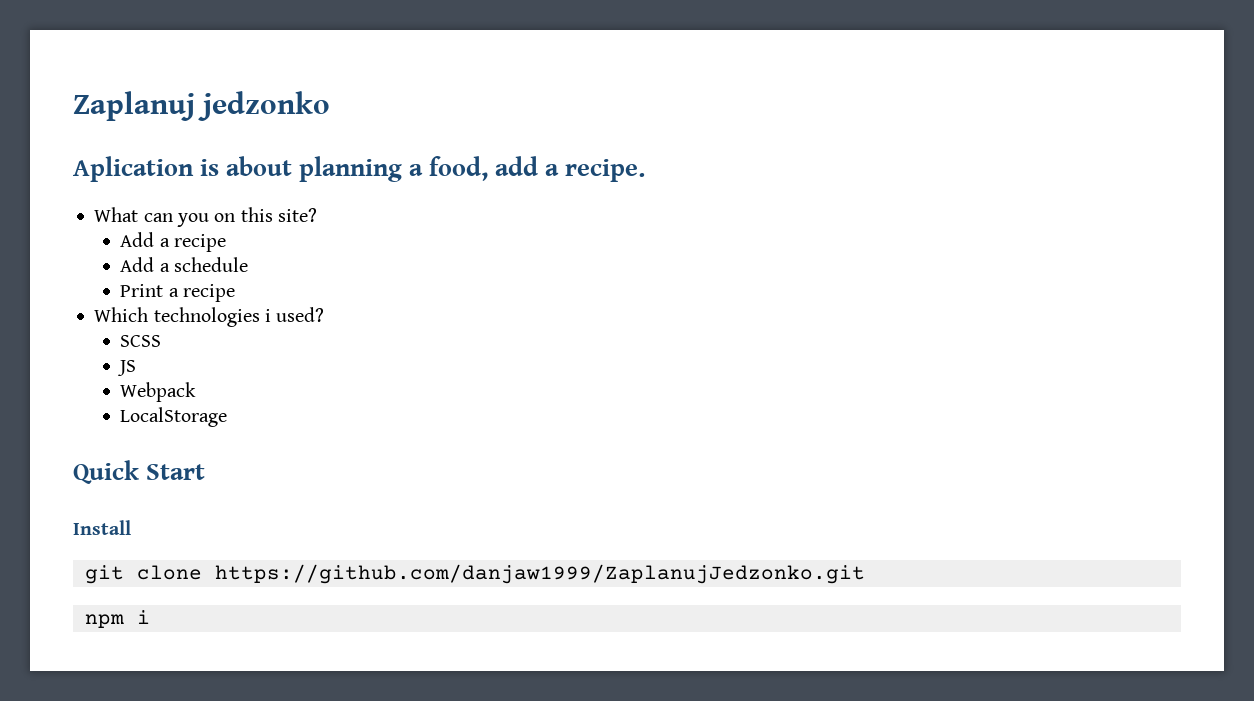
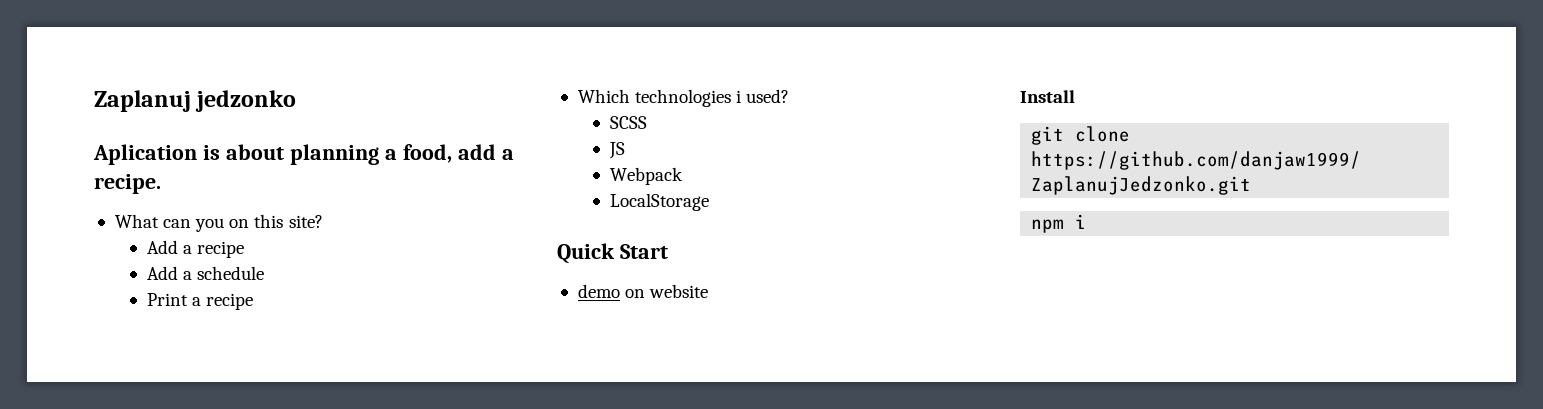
+ demo on website

